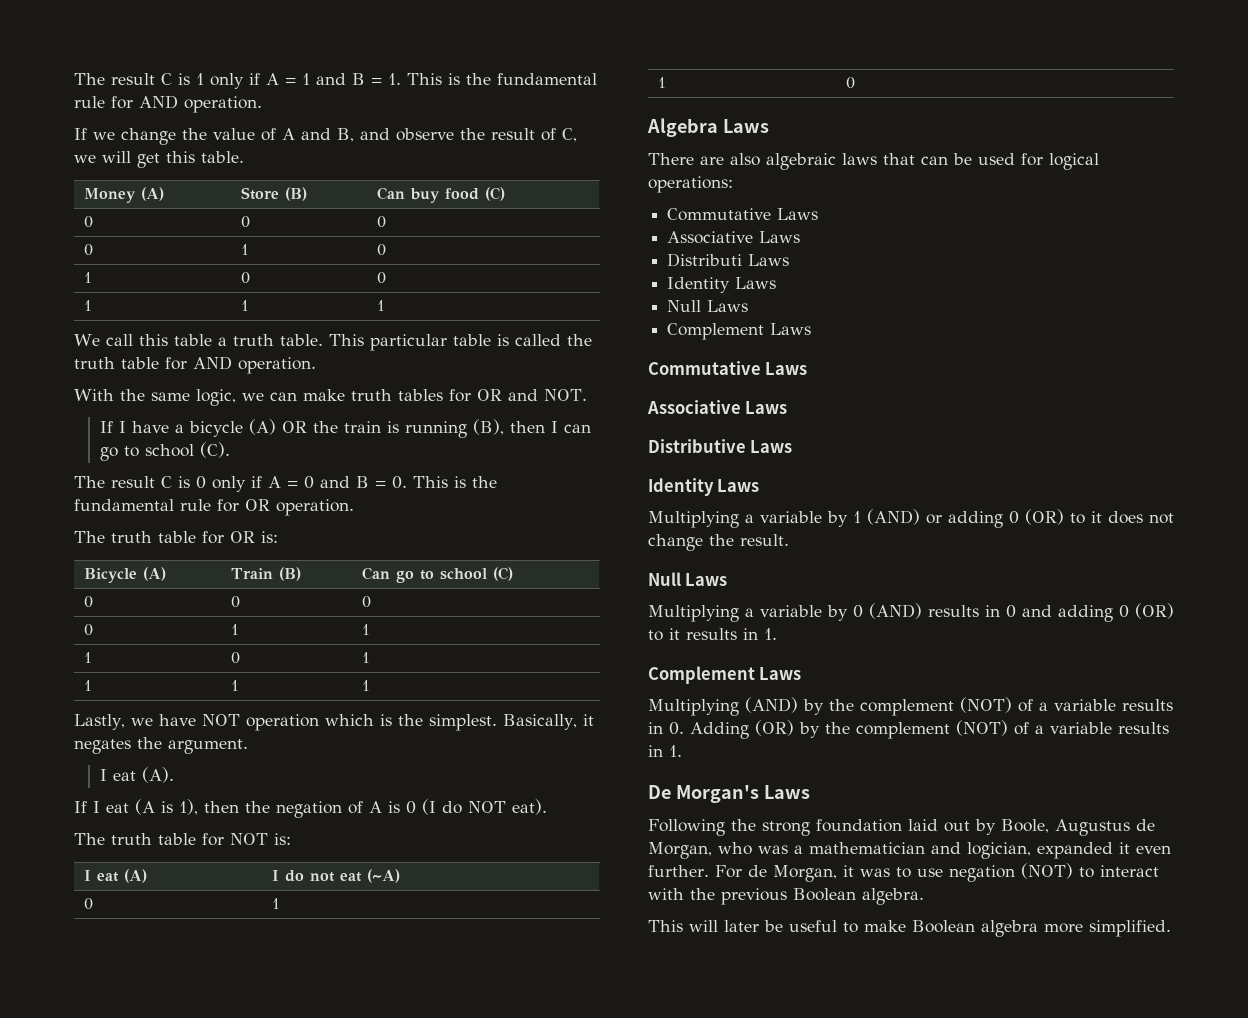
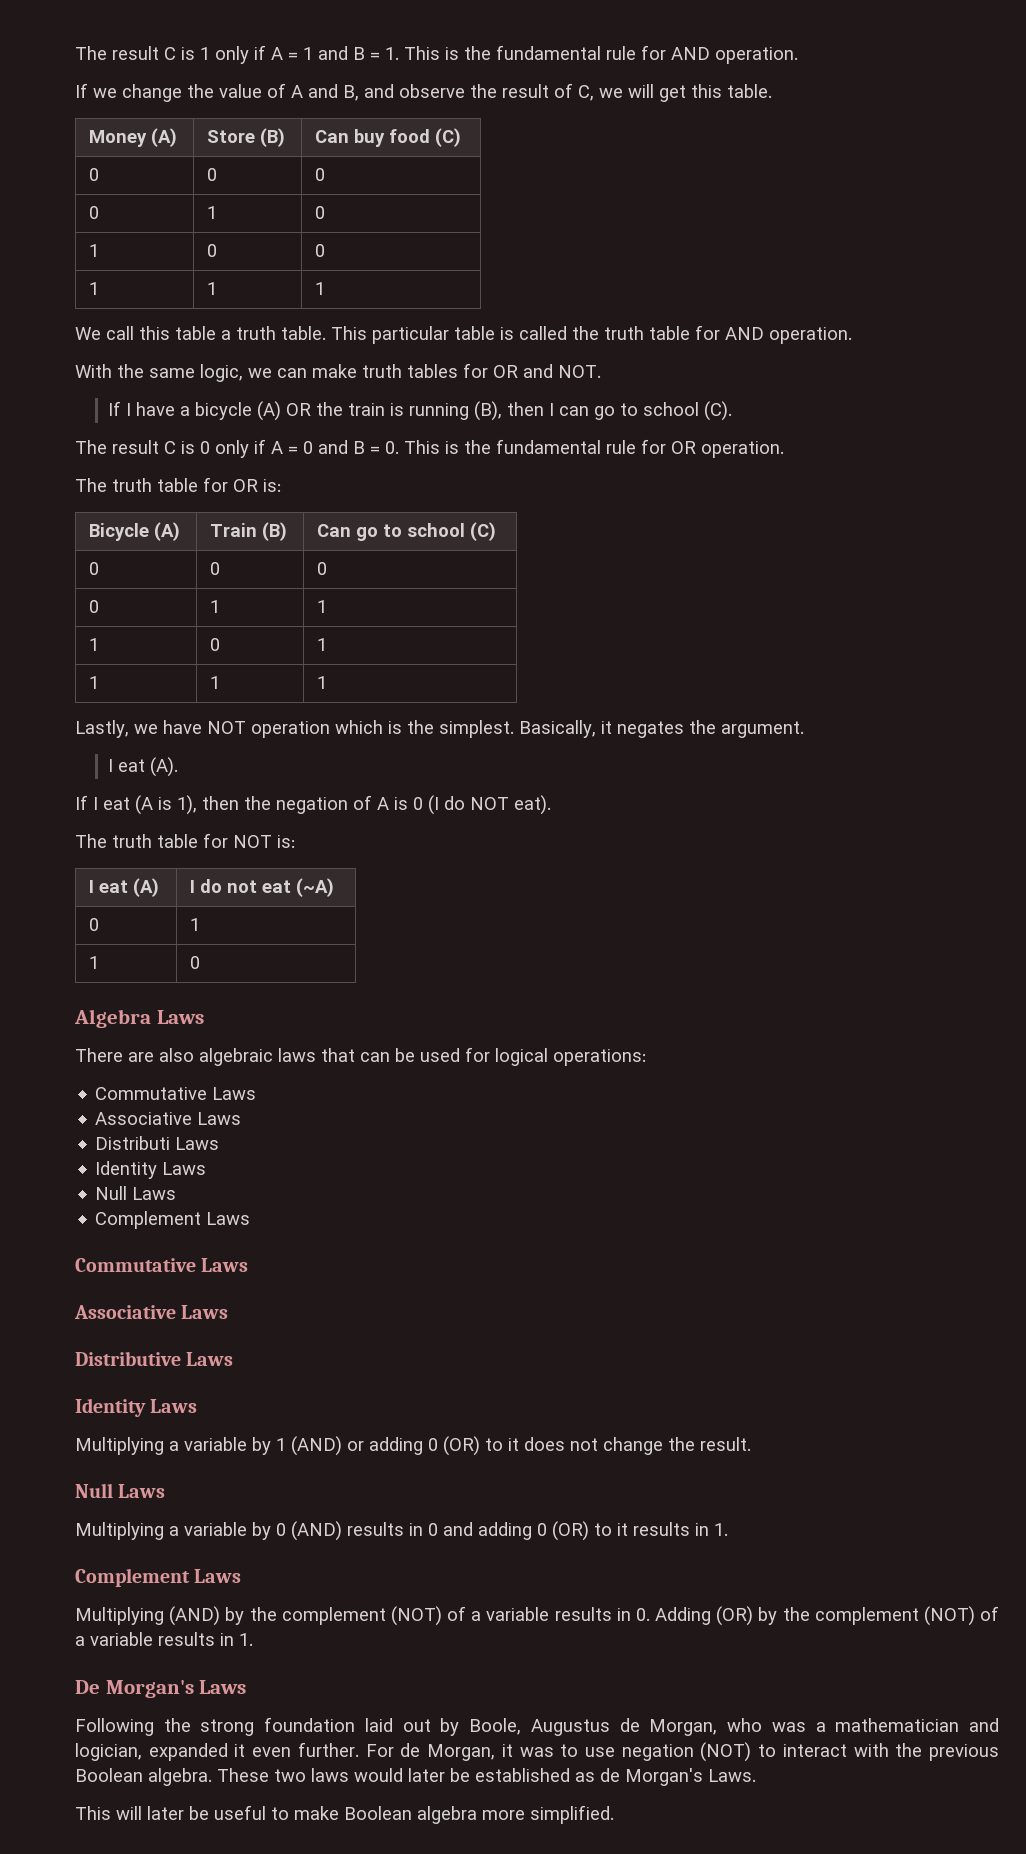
+ These two laws would later be established as de Morgan's Laws.

